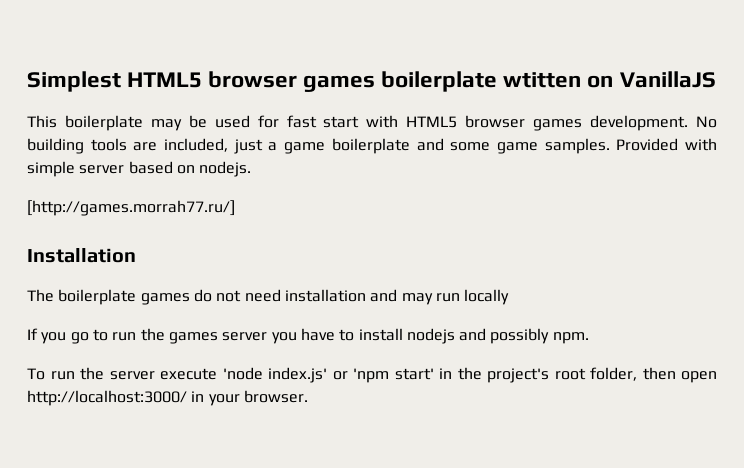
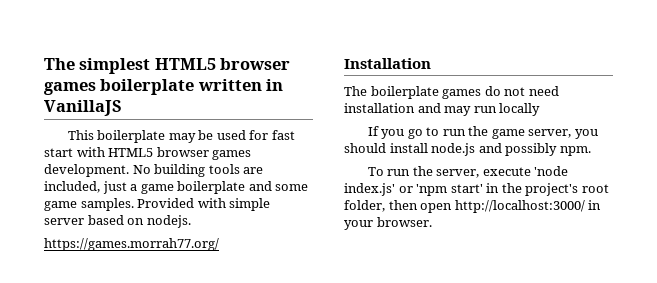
- Simplest HTML5 browser games boilerplate wtitten on VanillaJS
+ The simplest HTML5 browser games boilerplate written in VanillaJS
- [http://games.morrah77.ru/]
+ https://games.morrah77.org/
- If you go to run the games server you have to install nodejs and possibly npm.
+ If you go to run the game server, you should install node.js and possibly npm.
- To run the server execute 'node index.js' or 'npm start' in the project's root folder, then open http://localhost:3000/ in your browser.
+ To run the server, execute 'node index.js' or 'npm start' in the project's root folder, then open http://localhost:3000/ in your browser.

